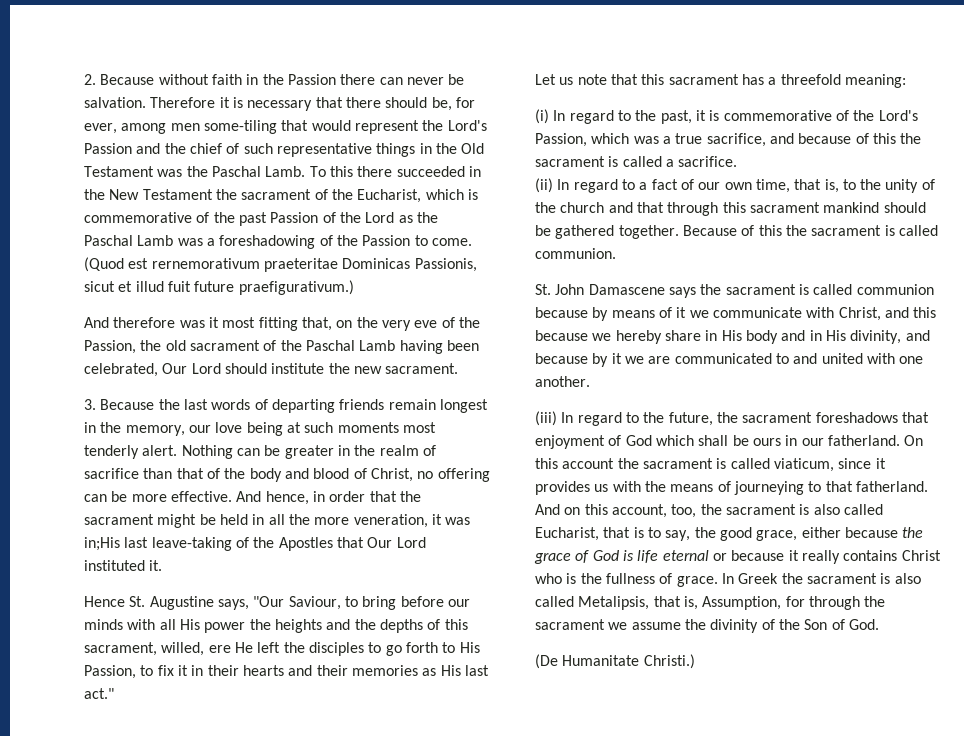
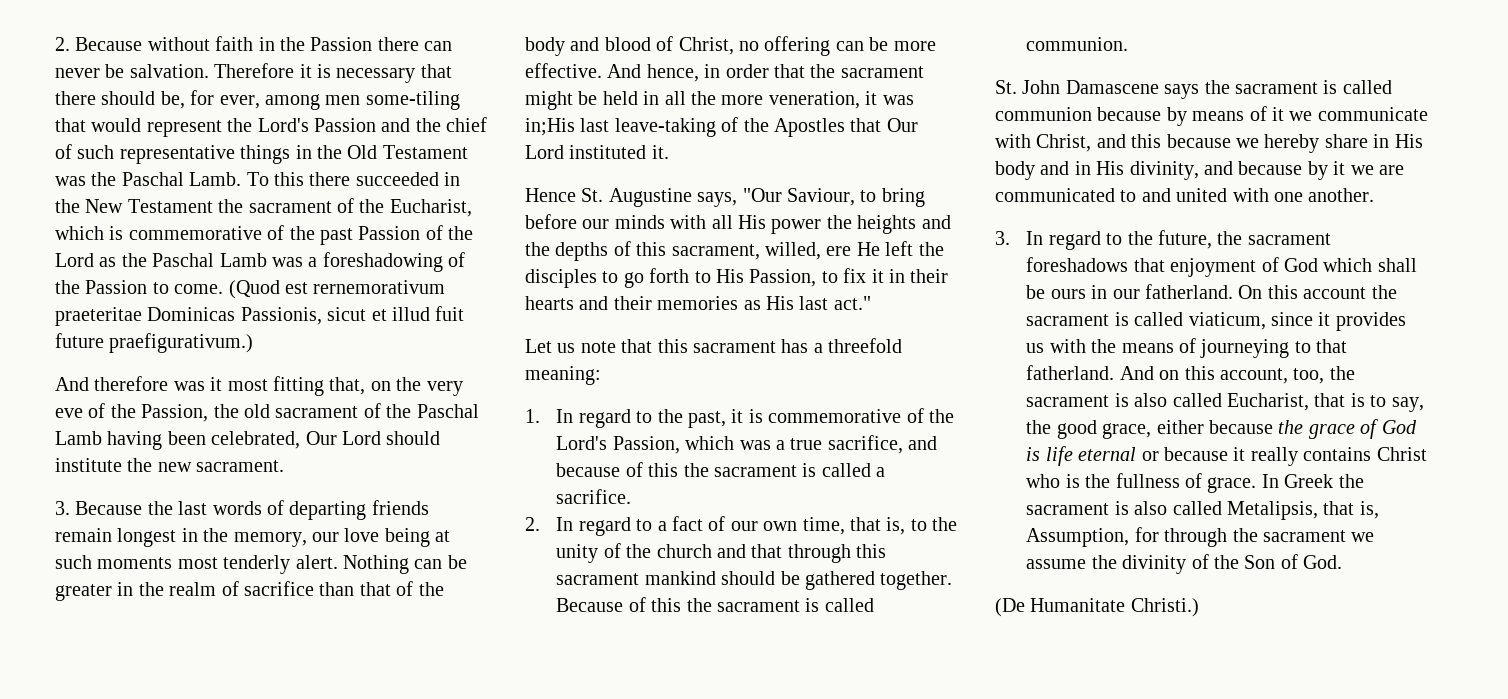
- (i) In regard to the past, it is commemorative of the Lord's Passion, which was a true sacrifice, and because of this the sacrament is called a sacrifice.
+ 1. In regard to the past, it is commemorative of the Lord's Passion, which was a true sacrifice, and because of this the sacrament is called a sacrifice.
- (ii) In regard to a fact of our own time, that is, to the unity of the church and that through this sacrament mankind should be gathered together.
+ 2. In regard to a fact of our own time, that is, to the unity of the church and that through this sacrament mankind should be gathered together.
- (iii) In regard to the future, the sacrament foreshadows that enjoyment of God which shall be ours in our fatherland.
+ 3. In regard to the future, the sacrament foreshadows that enjoyment of God which shall be ours in our fatherland.

